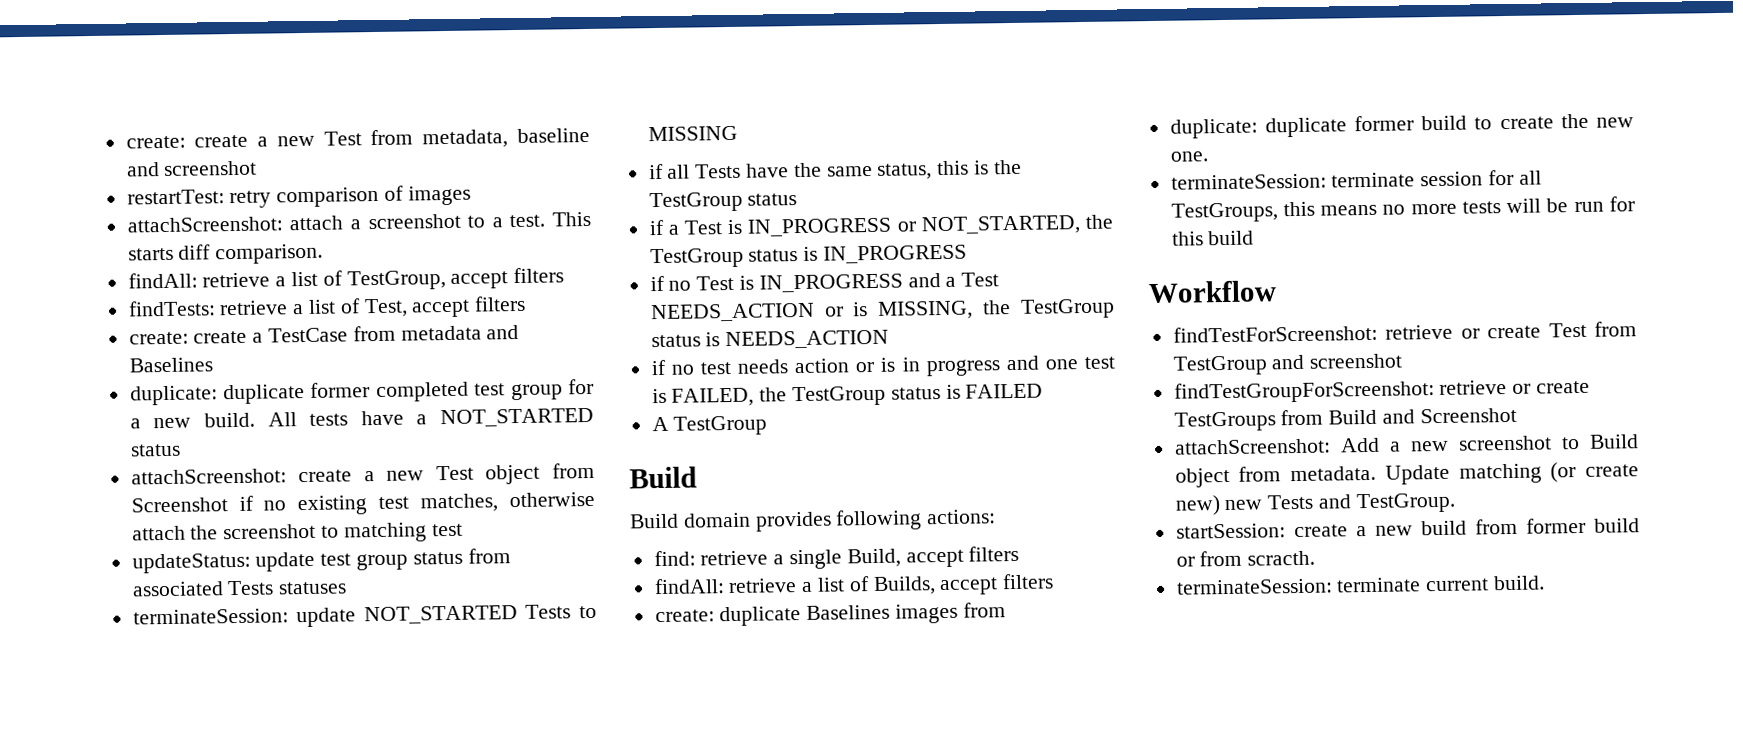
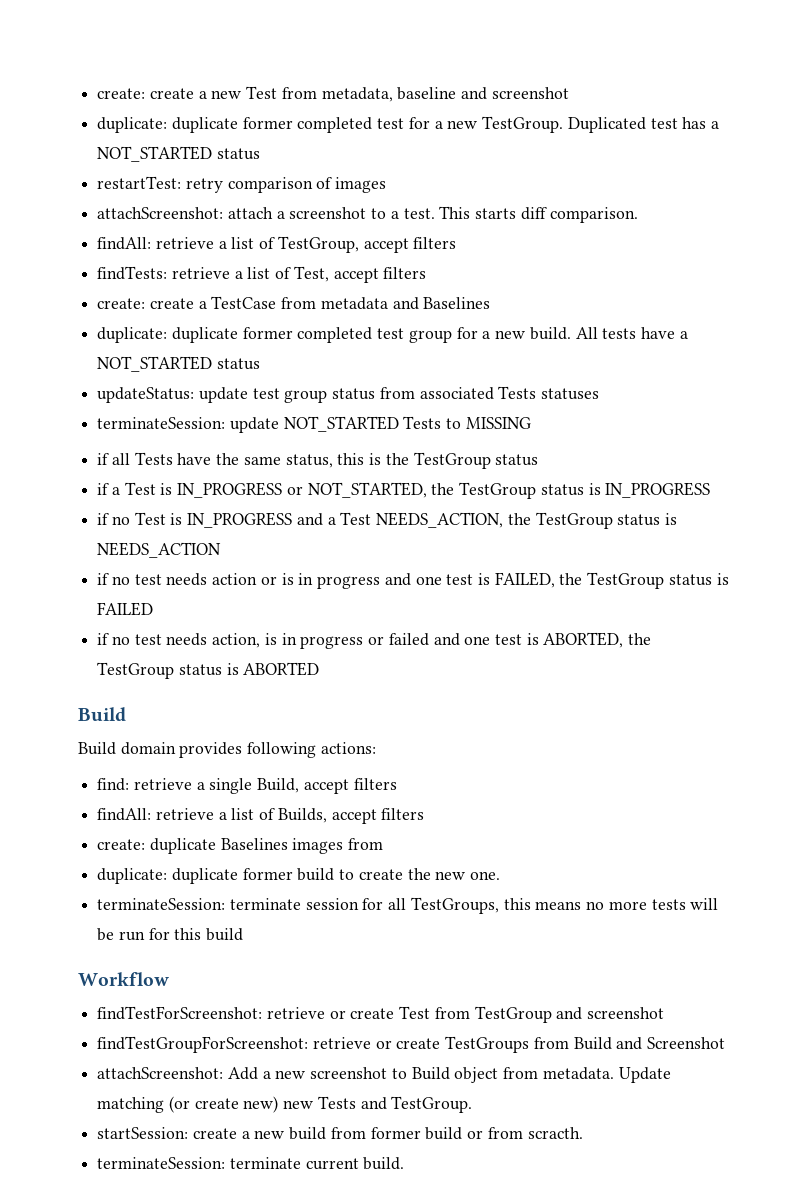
+ duplicate: duplicate former completed test for a new TestGroup. Duplicated test has a NOT_STARTED status
- attachScreenshot: create a new Test object from Screenshot if no existing test matches, otherwise attach the screenshot to matching test
- if no Test is IN_PROGRESS and a Test NEEDS_ACTION or is MISSING, the TestGroup status is NEEDS_ACTION
+ if no Test is IN_PROGRESS and a Test NEEDS_ACTION, the TestGroup status is NEEDS_ACTION
- A TestGroup
+ if no test needs action, is in progress or failed and one test is ABORTED, the TestGroup status is ABORTED

